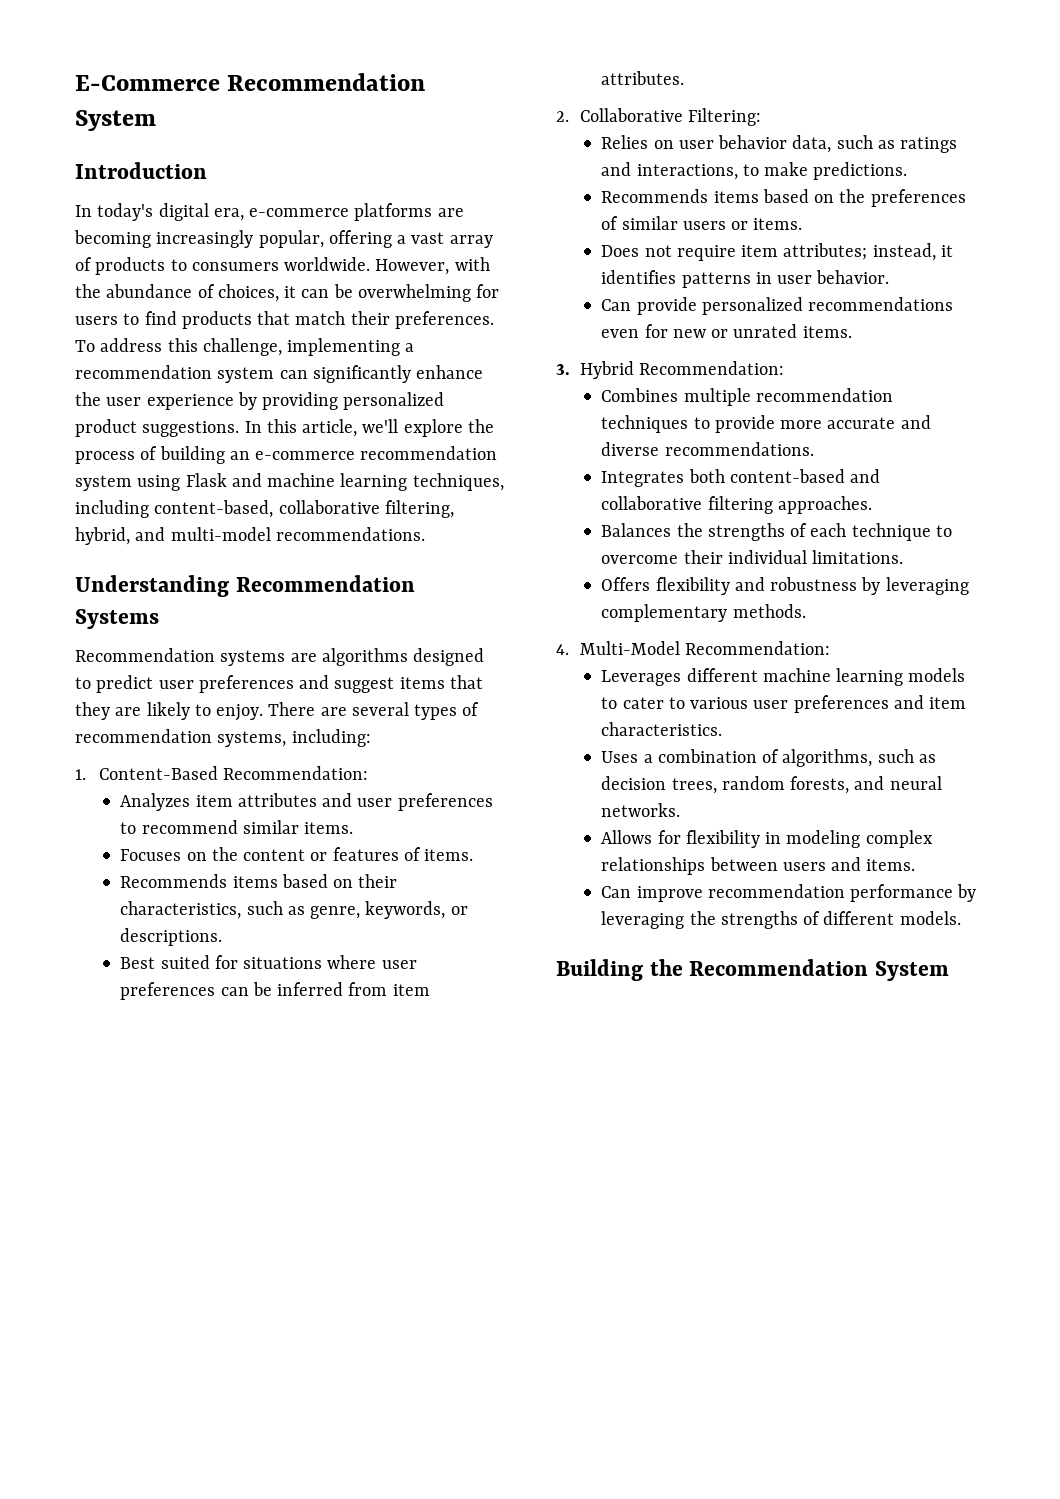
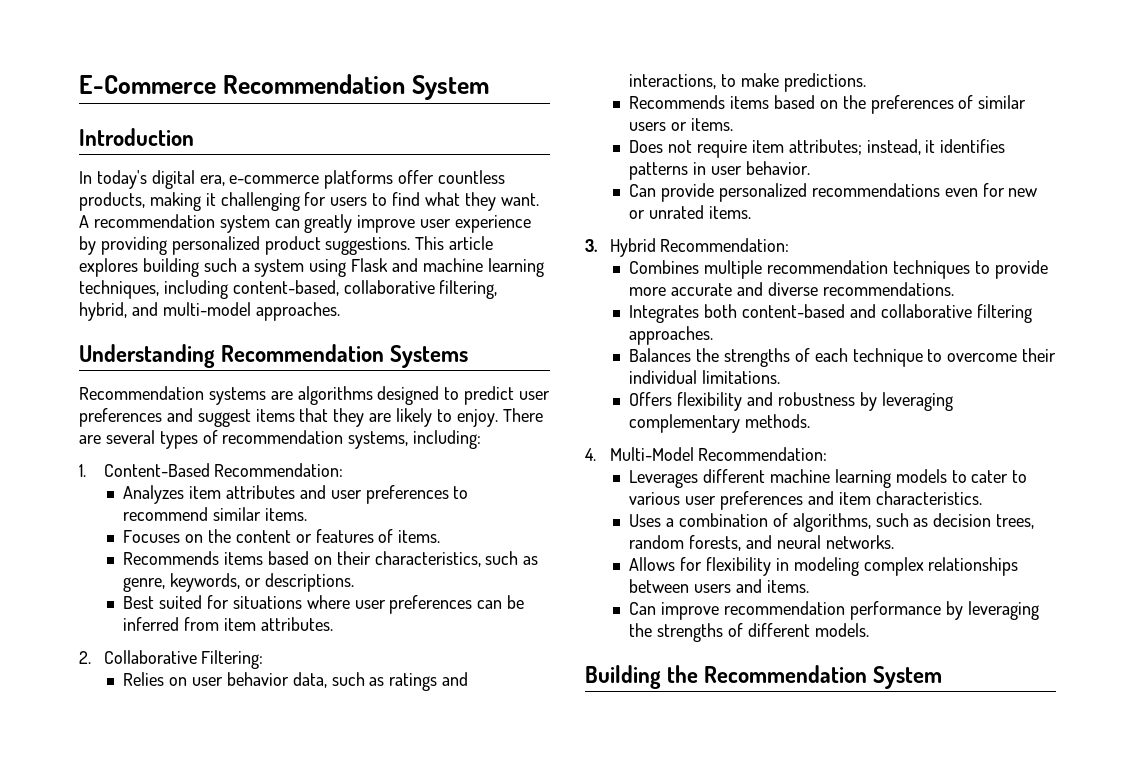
- In today's digital era, e-commerce platforms are becoming increasingly popular, offering a vast array of products to consumers worldwide. However, with the abundance of choices, it can be overwhelming for users to find products that match their preferences. To address this challenge, implementing a recommendation system can significantly enhance the user experience by providing personalized product suggestions.
+ In today's digital era, e-commerce platforms offer countless products, making it challenging for users to find what they want. A recommendation system can greatly improve user experience by providing personalized product suggestions.
- In this article, we'll explore the process of building an e-commerce recommendation system using Flask and machine learning techniques, including content-based, collaborative filtering, hybrid, and multi-model recommendations.
+ This article explores building such a system using Flask and machine learning techniques, including content-based, collaborative filtering, hybrid, and multi-model approaches.

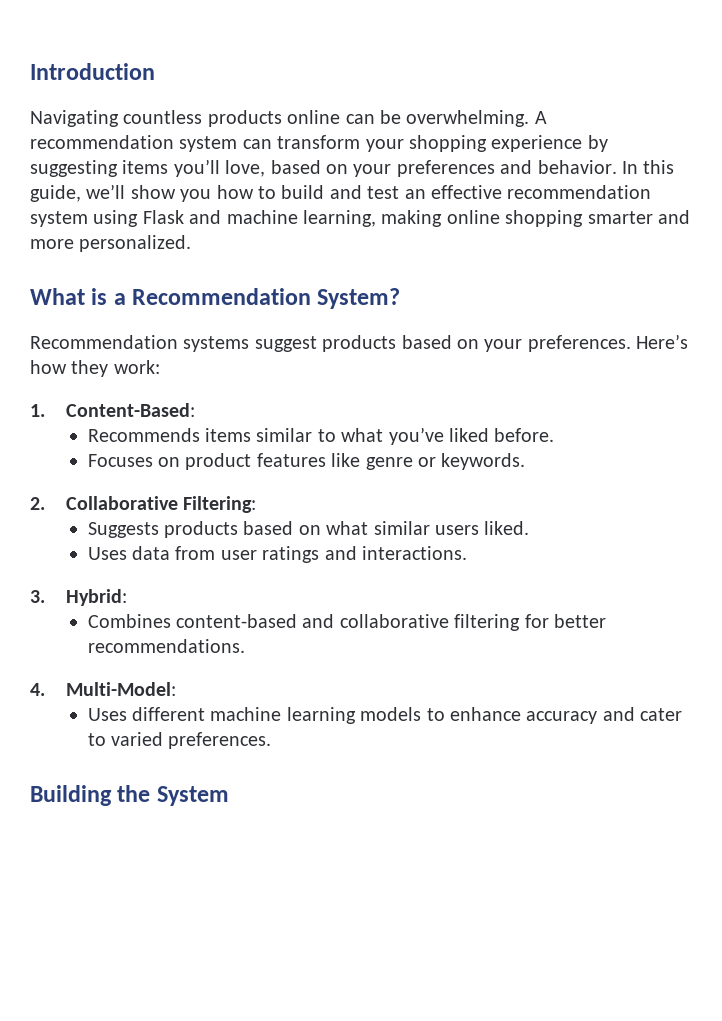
- E-Commerce Recommendation System
  Introduction
- In today's digital era, e-commerce platforms offer countless products, making it challenging for users to find what they want. A recommendation system can greatly improve user experience by providing personalized product suggestions. This article explores building such a system using Flask and machine learning techniques, including content-based, collaborative filtering, hybrid, and multi-model approaches.
- Understanding Recommendation Systems
- Recommendation systems are algorithms designed to predict user preferences and suggest items that they are likely to enjoy. There are several types of recommendation systems, including:
- 1. Content-Based Recommendation:
- Analyzes item attributes and user preferences to recommend similar items.
- Focuses on the content or features of items.
- Recommends items based on their characteristics, such as genre, keywords, or descriptions.
- Best suited for situations where user preferences can be inferred from item attributes.
+ Navigating countless products online can be overwhelming. A recommendation system can transform your shopping experience by suggesting items you’ll love, based on your preferences and behavior. In this guide, we’ll show you how to build and test an effective recommendation system using Flask and machine learning, making online shopping smarter and more personalized.
+ What is a Recommendation System?
+ Recommendation systems suggest products based on your preferences. Here’s how they work:
+ 1. Content-Based:
+ Recommends items similar to what you’ve liked before.
+ Focuses on product features like genre or keywords.
  2. Collaborative Filtering:
- Relies on user behavior data, such as ratings and interactions, to make predictions.
- Recommends items based on the preferences of similar users or items.
- Does not require item attributes; instead, it identifies patterns in user behavior.
- Can provide personalized recommendations even for new or unrated items.
+ Suggests products based on what similar users liked.
+ Uses data from user ratings and interactions.
- 3. Hybrid Recommendation:
+ 3. Hybrid:
- Combines multiple recommendation techniques to provide more accurate and diverse recommendations.
- Integrates both content-based and collaborative filtering approaches.
- Balances the strengths of each technique to overcome their individual limitations.
- Offers flexibility and robustness by leveraging complementary methods.
- 4. Multi-Model Recommendation:
- Leverages different machine learning models to cater to various user preferences and item characteristics.
- Uses a combination of algorithms, such as decision trees, random forests, and neural networks.
- Allows for flexibility in modeling complex relationships between users and items.
- Can improve recommendation performance by leveraging the strengths of different models.
+ Combines content-based and collaborative filtering for better recommendations.
+ 4. Multi-Model:
+ Uses different machine learning models to enhance accuracy and cater to varied preferences.
- Building the Recommendation System
+ Building the System

